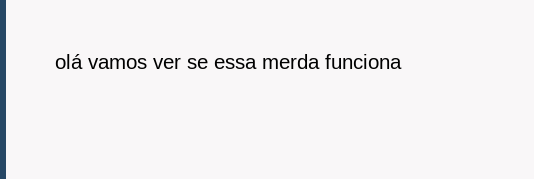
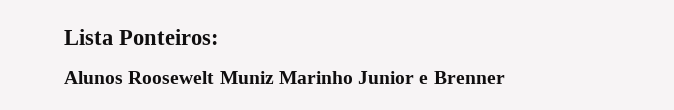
- olá vamos ver se essa merda funciona
+ Lista Ponteiros:
+ Alunos Roosewelt Muniz Marinho Junior e Brenner

